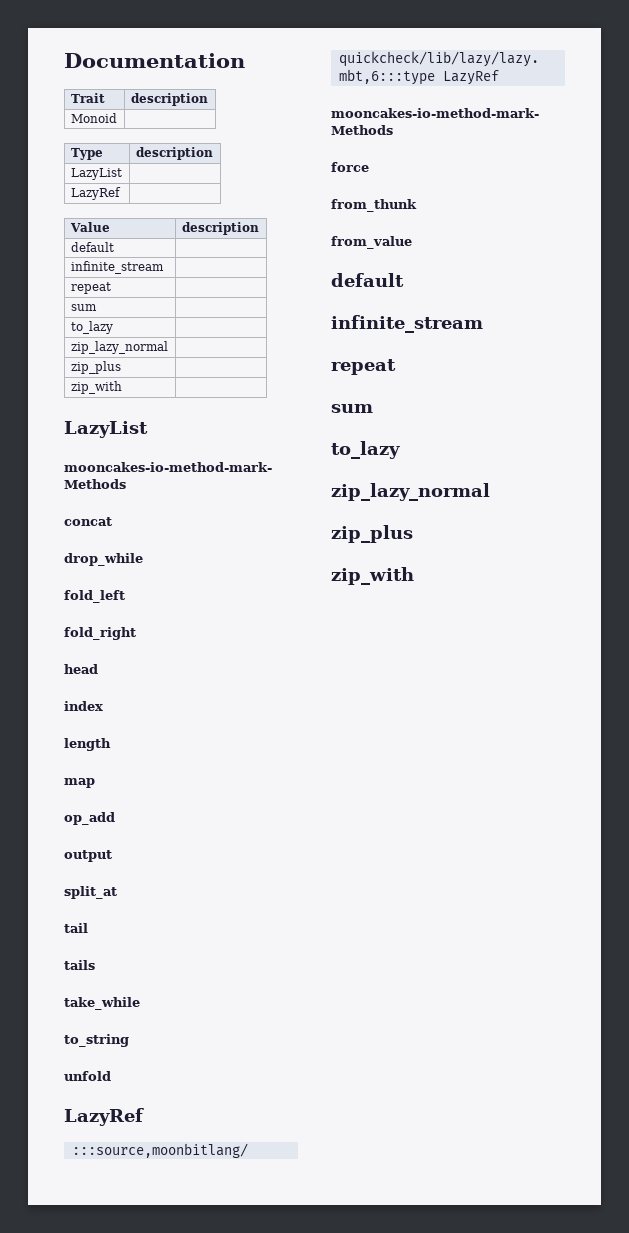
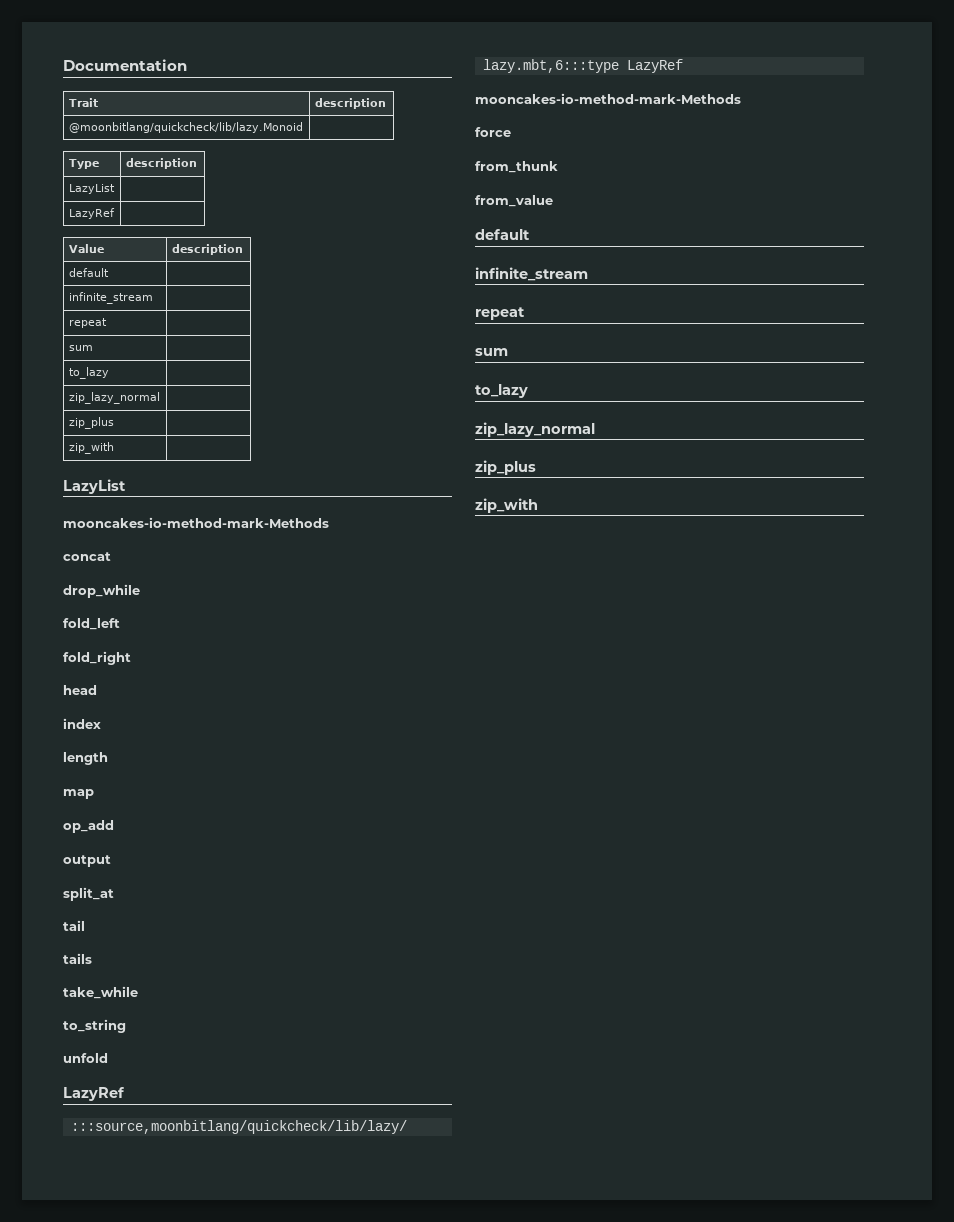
- Monoid |
+ @moonbitlang/quickcheck/lib/lazy.Monoid |

